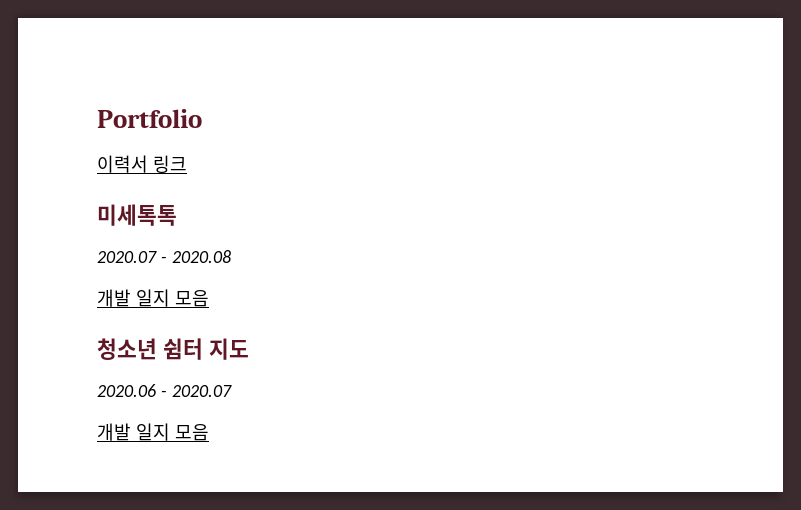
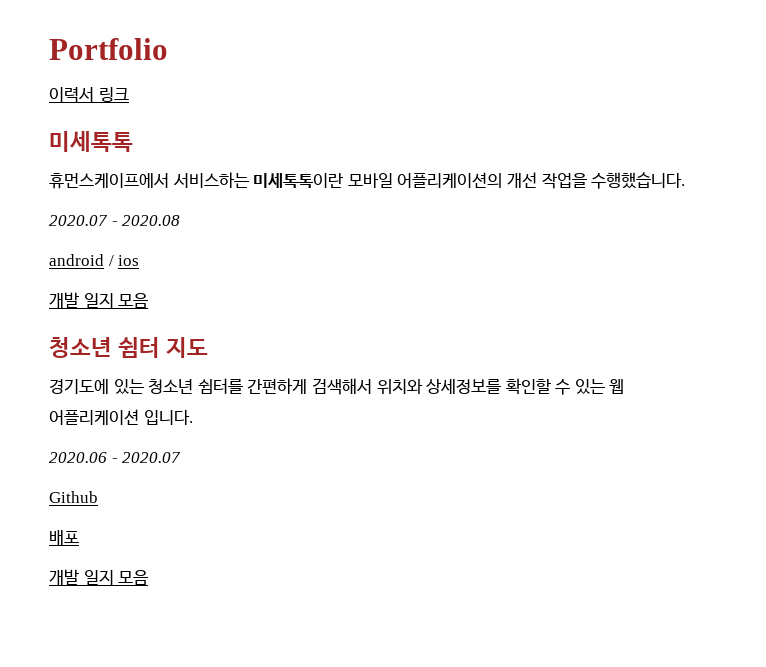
+ 휴먼스케이프에서 서비스하는 미세톡톡이란 모바일 어플리케이션의 개선 작업을 수행했습니다.
+ android / ios
+ 경기도에 있는 청소년 쉼터를 간편하게 검색해서 위치와 상세정보를 확인할 수 있는 웹 어플리케이션 입니다.
+ Github
+ 배포

